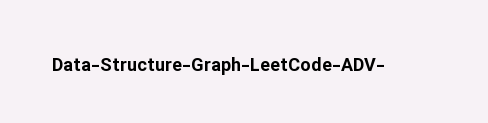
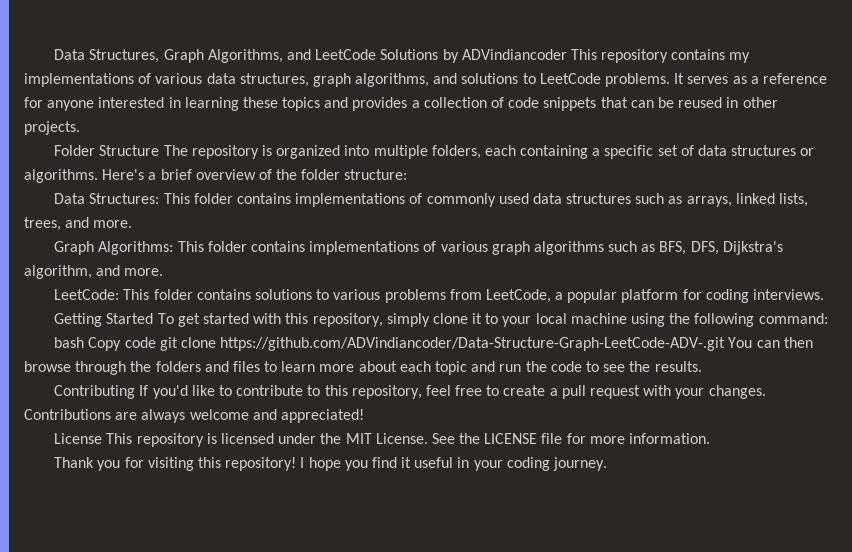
- Data-Structure-Graph-LeetCode-ADV-
+ Data Structures, Graph Algorithms, and LeetCode Solutions by ADVindiancoder This repository contains my implementations of various data structures, graph algorithms, and solutions to LeetCode problems. It serves as a reference for anyone interested in learning these topics and provides a collection of code snippets that can be reused in other projects.
+ Folder Structure The repository is organized into multiple folders, each containing a specific set of data structures or algorithms. Here's a brief overview of the folder structure:
+ Data Structures: This folder contains implementations of commonly used data structures such as arrays, linked lists, trees, and more.
+ Graph Algorithms: This folder contains implementations of various graph algorithms such as BFS, DFS, Dijkstra's algorithm, and more.
+ LeetCode: This folder contains solutions to various problems from LeetCode, a popular platform for coding interviews.
+ Getting Started To get started with this repository, simply clone it to your local machine using the following command:
+ bash Copy code git clone https://github.com/ADVindiancoder/Data-Structure-Graph-LeetCode-ADV-.git You can then browse through the folders and files to learn more about each topic and run the code to see the results.
+ Contributing If you'd like to contribute to this repository, feel free to create a pull request with your changes. Contributions are always welcome and appreciated!
+ License This repository is licensed under the MIT License. See the LICENSE file for more information.
+ Thank you for visiting this repository! I hope you find it useful in your coding journey.

